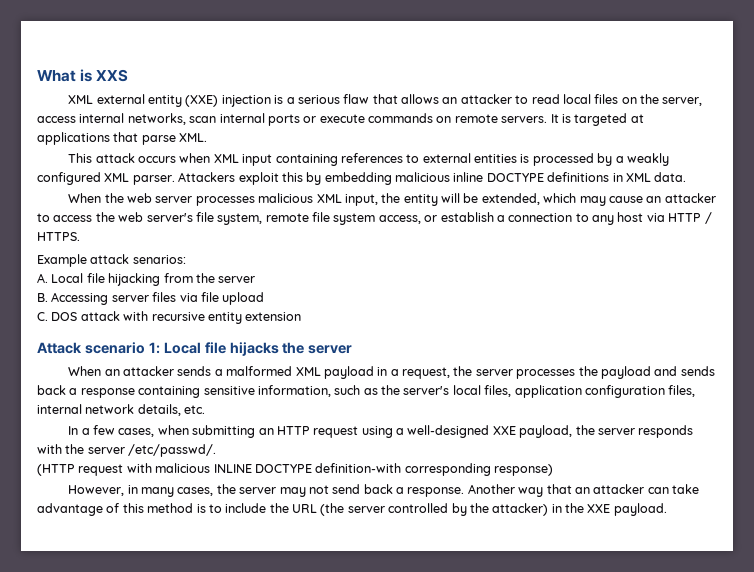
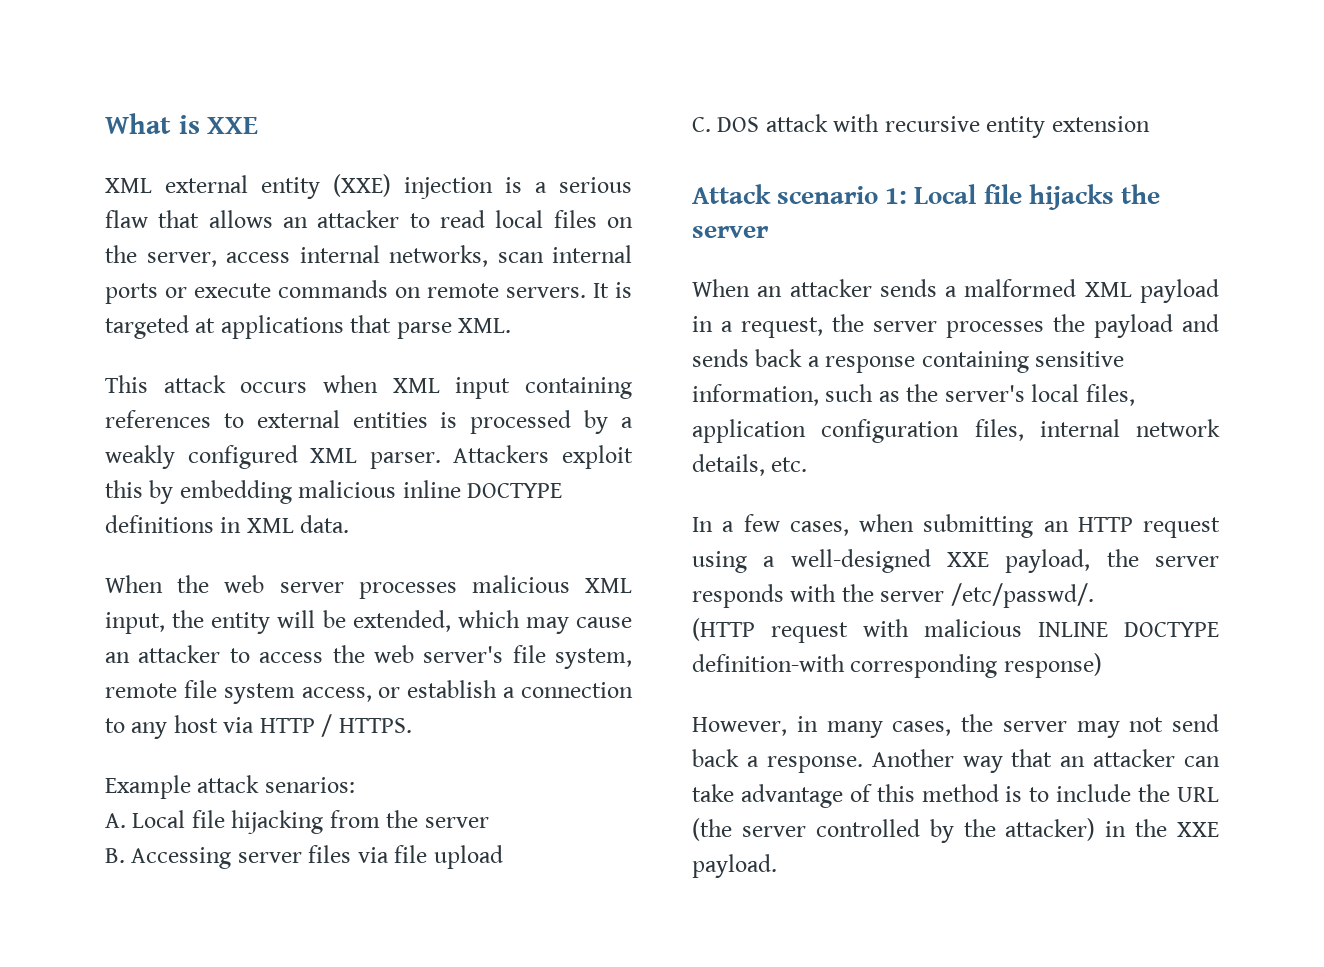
- What is XXS
+ What is XXE

